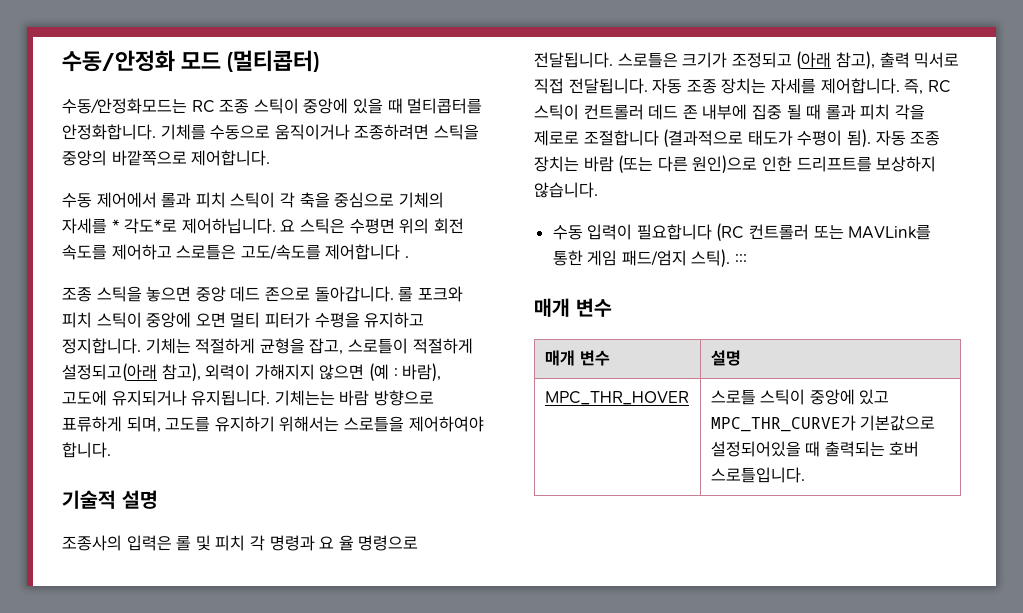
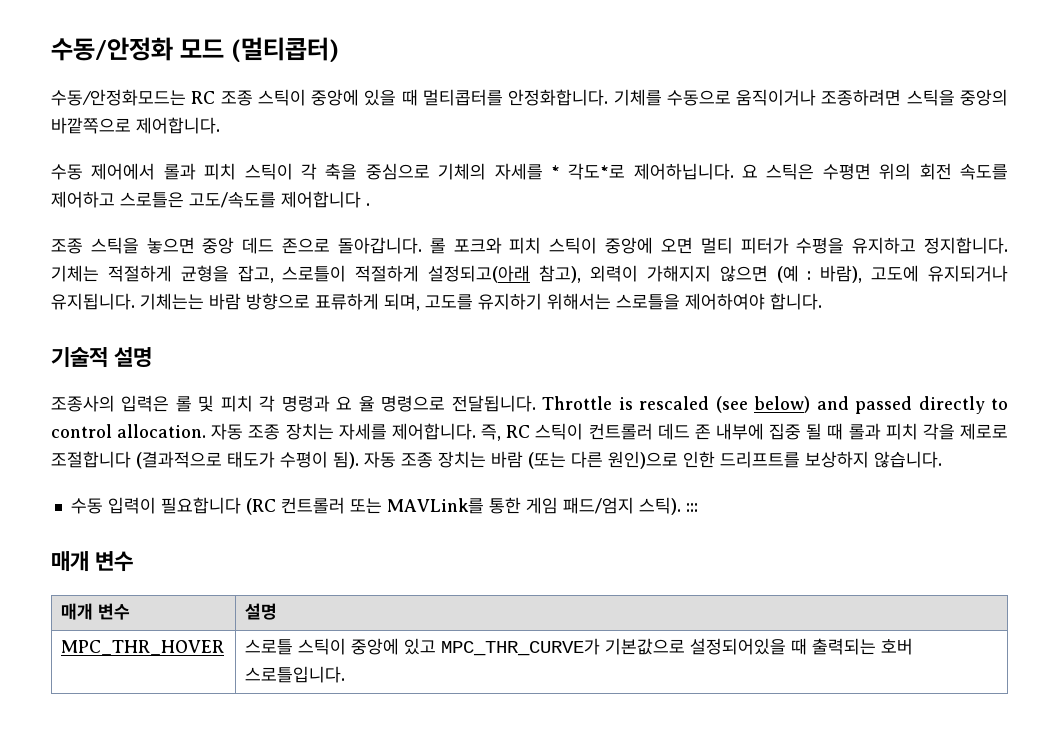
- 스로틀은 크기가 조정되고 (아래 참고), 출력 믹서로 직접 전달됩니다.
+ Throttle is rescaled (see below) and passed directly to control allocation.

